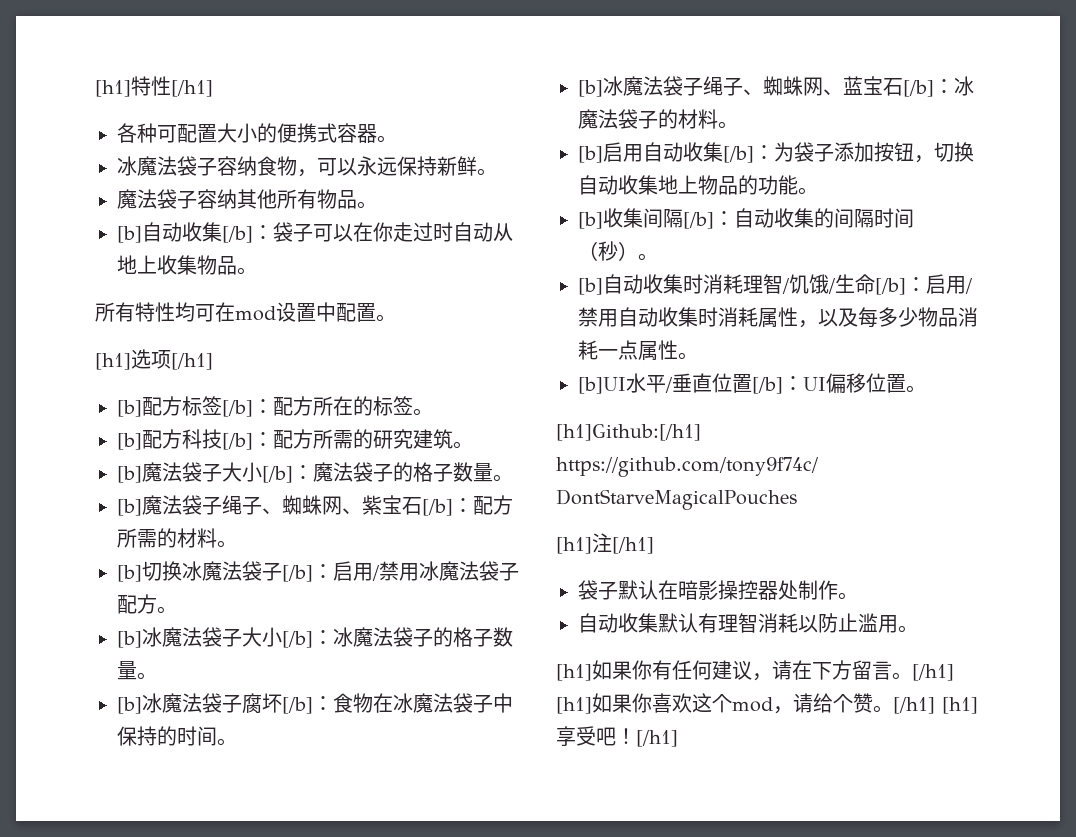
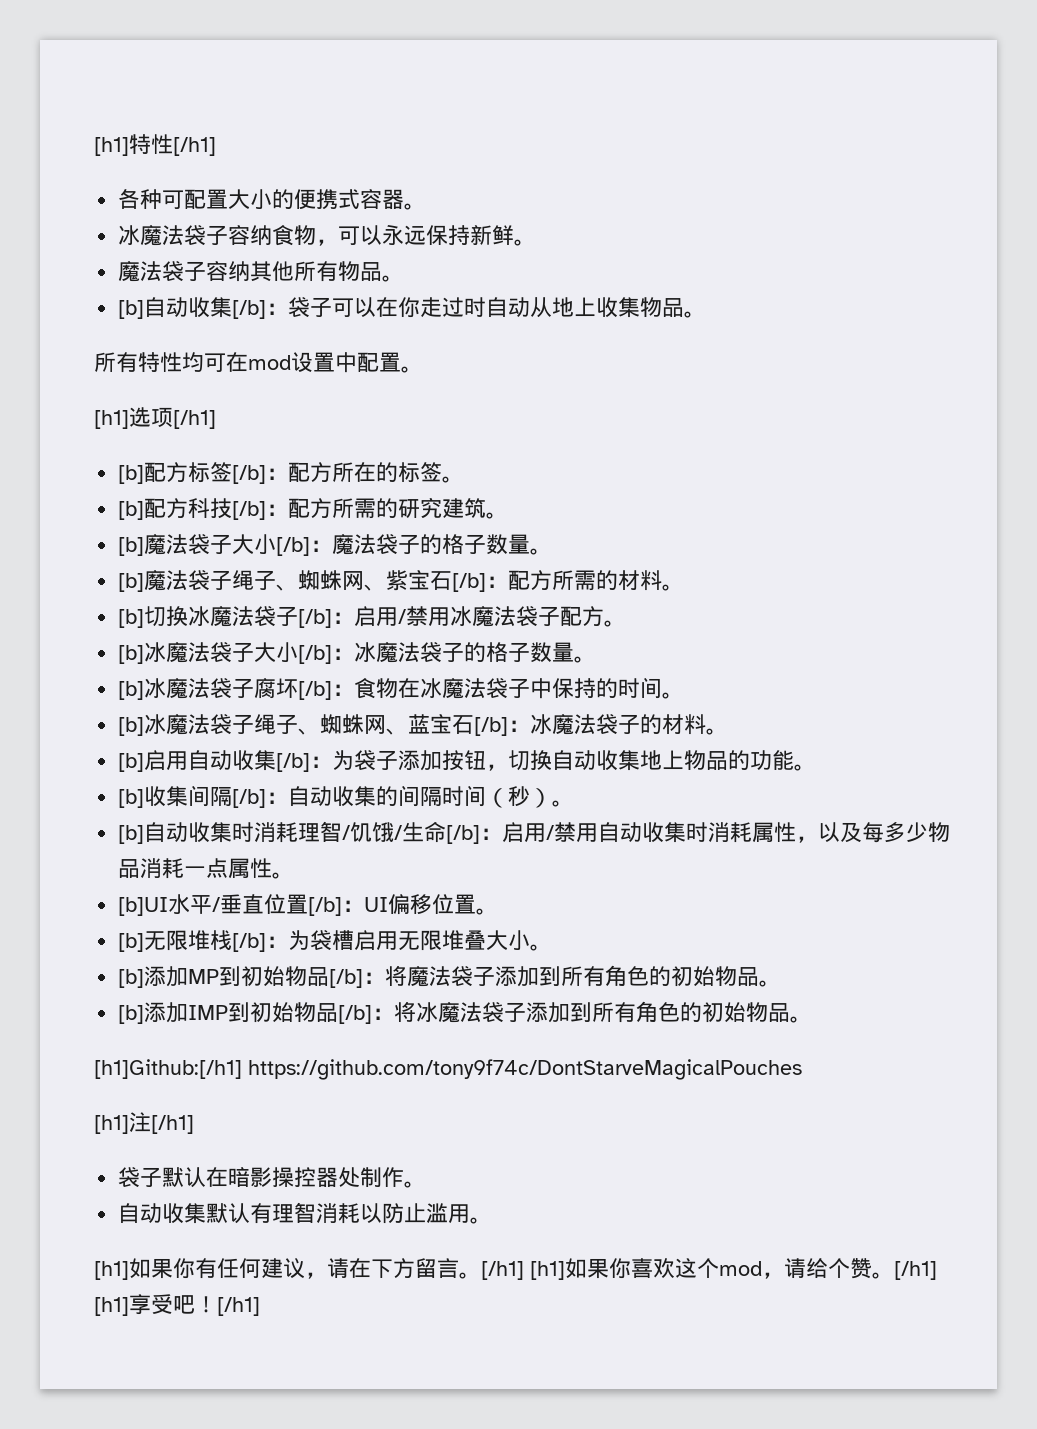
+ [b]无限堆栈[/b]：为袋槽启用无限堆叠大小。
+ [b]添加MP到初始物品[/b]：将魔法袋子添加到所有角色的初始物品。
+ [b]添加IMP到初始物品[/b]：将冰魔法袋子添加到所有角色的初始物品。

